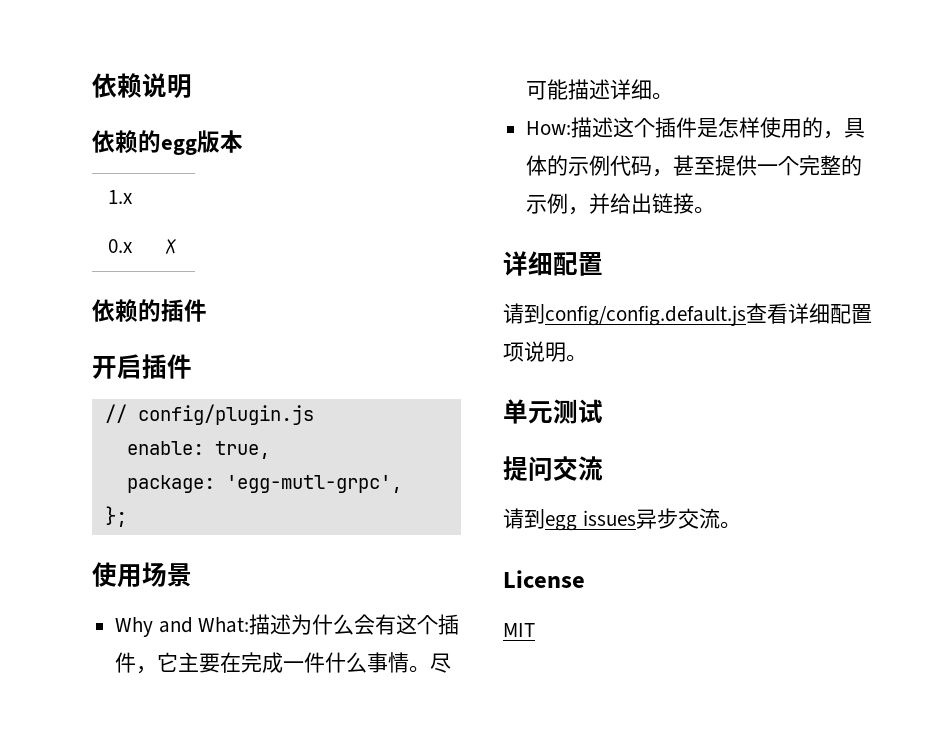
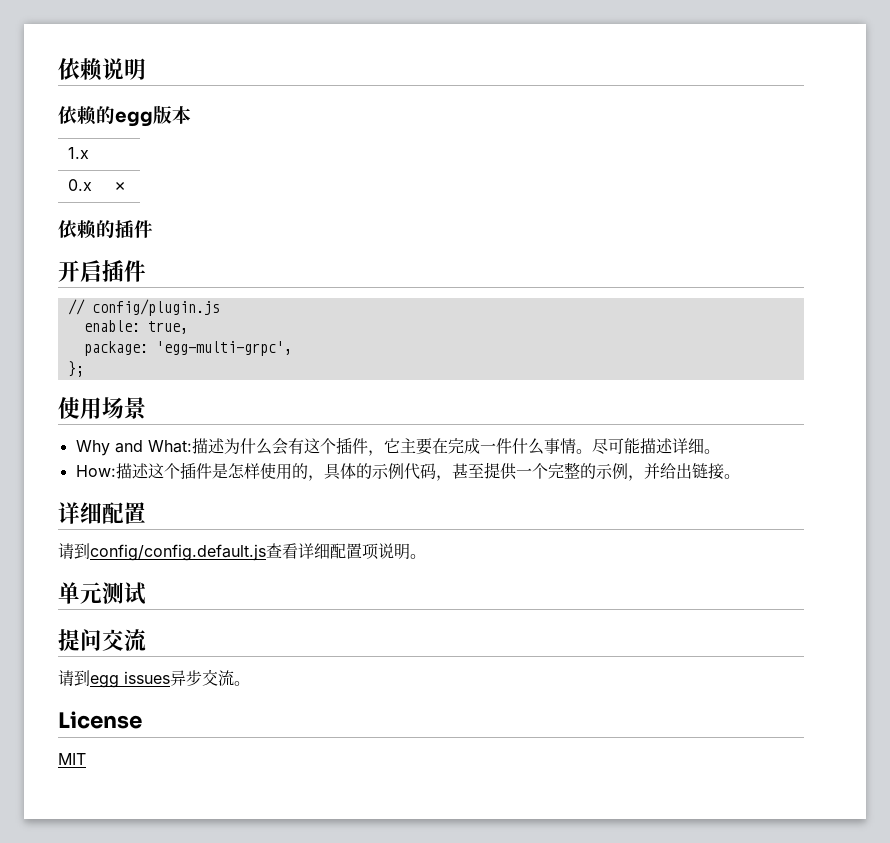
- package: 'egg-mutl-grpc',
+ package: 'egg-multi-grpc',

